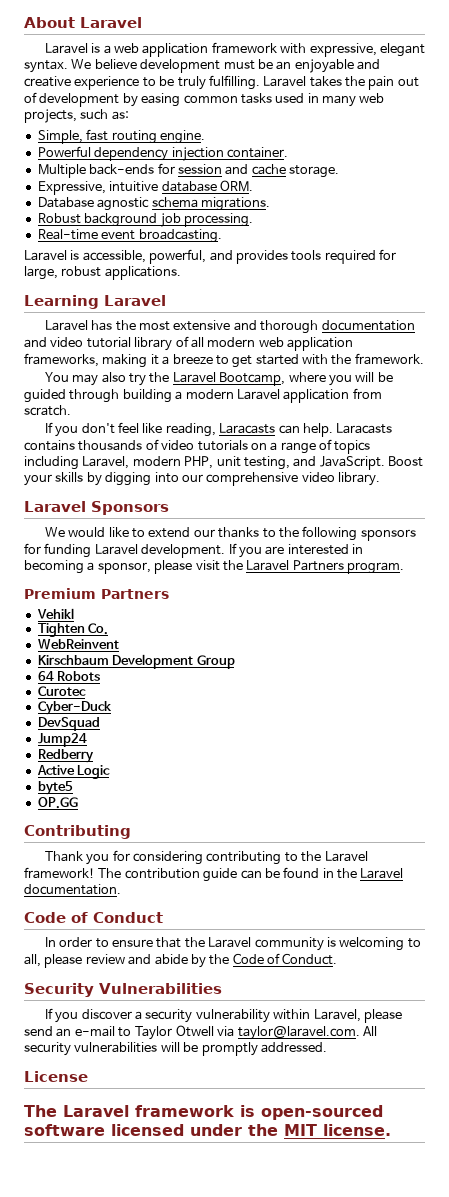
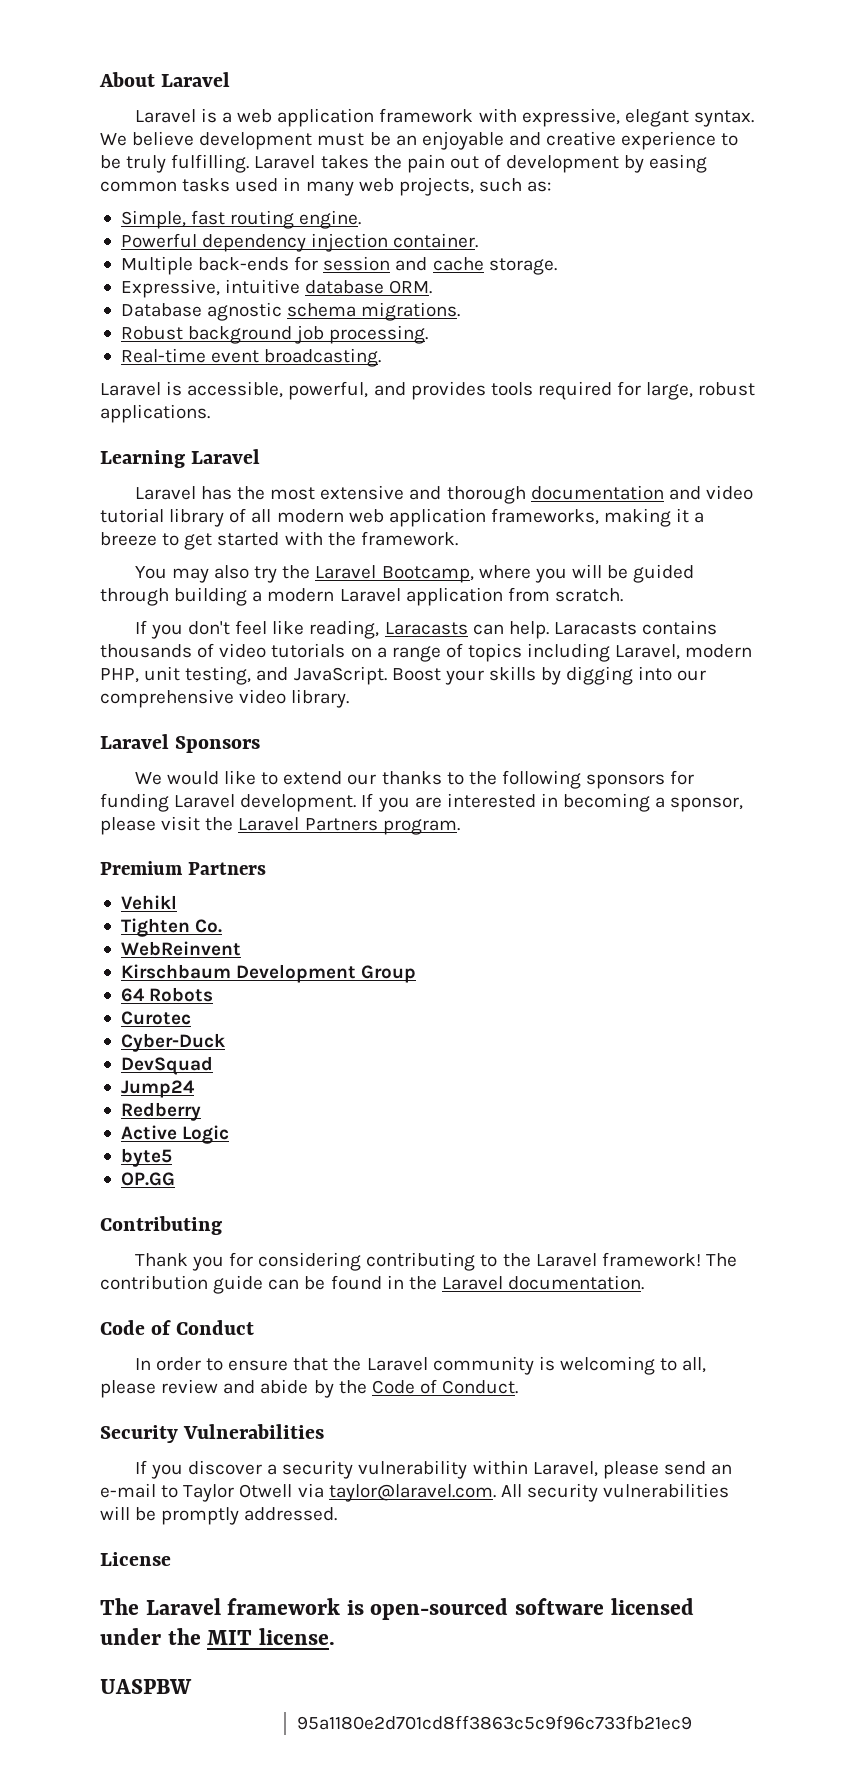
+ UASPBW
+ 95a1180e2d701cd8ff3863c5c9f96c733fb21ec9

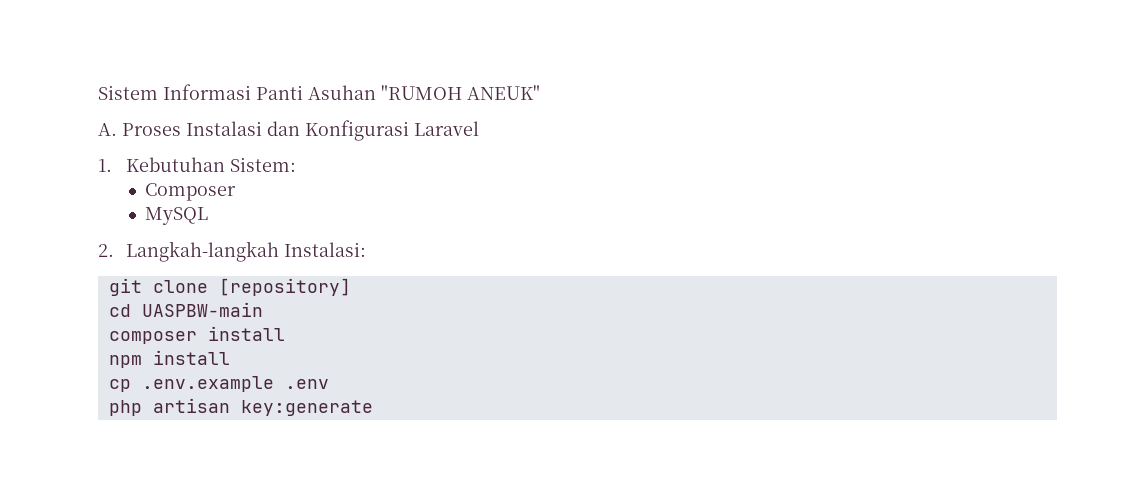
- About Laravel
- Laravel is a web application framework with expressive, elegant syntax. We believe development must be an enjoyable and creative experience to be truly fulfilling. Laravel takes the pain out of development by easing common tasks used in many web projects, such as:
- Simple, fast routing engine.
- Powerful dependency injection container.
- Multiple back-ends for session and cache storage.
- Expressive, intuitive database ORM.
- Database agnostic schema migrations.
- Robust background job processing.
- Real-time event broadcasting.
- Laravel is accessible, powerful, and provides tools required for large, robust applications.
- Learning Laravel
- Laravel has the most extensive and thorough documentation and video tutorial library of all modern web application frameworks, making it a breeze to get started with the framework.
- You may also try the Laravel Bootcamp, where you will be guided through building a modern Laravel application from scratch.
- If you don't feel like reading, Laracasts can help. Laracasts contains thousands of video tutorials on a range of topics including Laravel, modern PHP, unit testing, and JavaScript. Boost your skills by digging into our comprehensive video library.
- Laravel Sponsors
- We would like to extend our thanks to the following sponsors for funding Laravel development. If you are interested in becoming a sponsor, please visit the Laravel Partners program.
- Premium Partners
- Vehikl
- Tighten Co.
- WebReinvent
- Kirschbaum Development Group
- 64 Robots
- Curotec
- Cyber-Duck
- DevSquad
- Jump24
- Redberry
- Active Logic
- byte5
- OP.GG
- Contributing
- Thank you for considering contributing to the Laravel framework! The contribution guide can be found in the Laravel documentation.
- Code of Conduct
- In order to ensure that the Laravel community is welcoming to all, please review and abide by the Code of Conduct.
- Security Vulnerabilities
- If you discover a security vulnerability within Laravel, please send an e-mail to Taylor Otwell via taylor@laravel.com. All security vulnerabilities will be promptly addressed.
- License
- The Laravel framework is open-sourced software licensed under the MIT license.
- UASPBW
- 95a1180e2d701cd8ff3863c5c9f96c733fb21ec9
+ Sistem Informasi Panti Asuhan "RUMOH ANEUK"
+ A. Proses Instalasi dan Konfigurasi Laravel
+ 1. Kebutuhan Sistem:
+ Composer
+ MySQL
+ 2. Langkah-langkah Instalasi:
+ git clone [repository]
+ cd UASPBW-main
+ composer install
+ npm install
+ cp .env.example .env
+ php artisan key:generate

